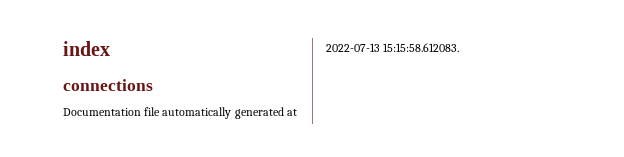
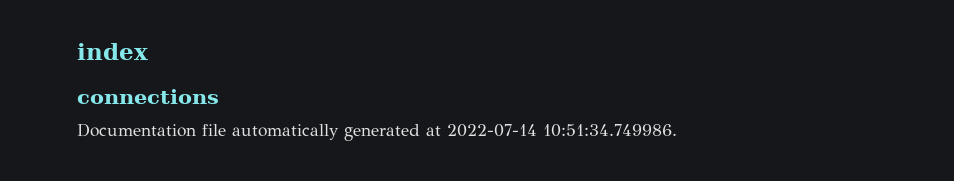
- Documentation file automatically generated at 2022-07-13 15:15:58.612083.
+ Documentation file automatically generated at 2022-07-14 10:51:34.749986.

